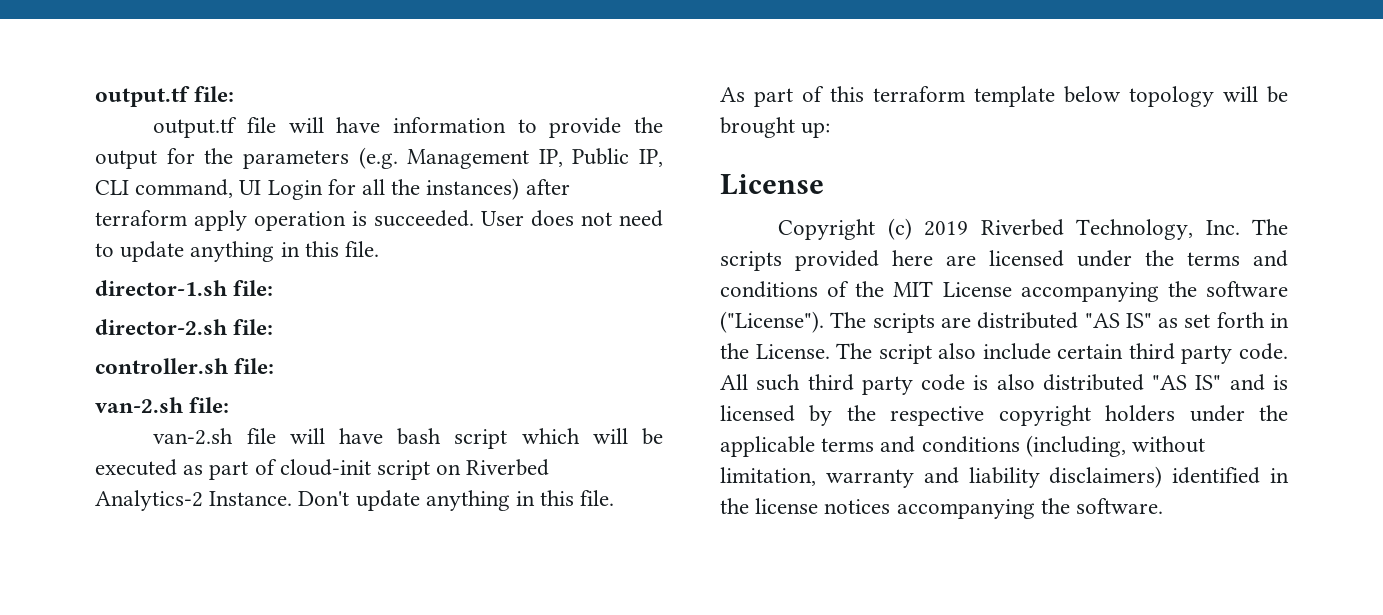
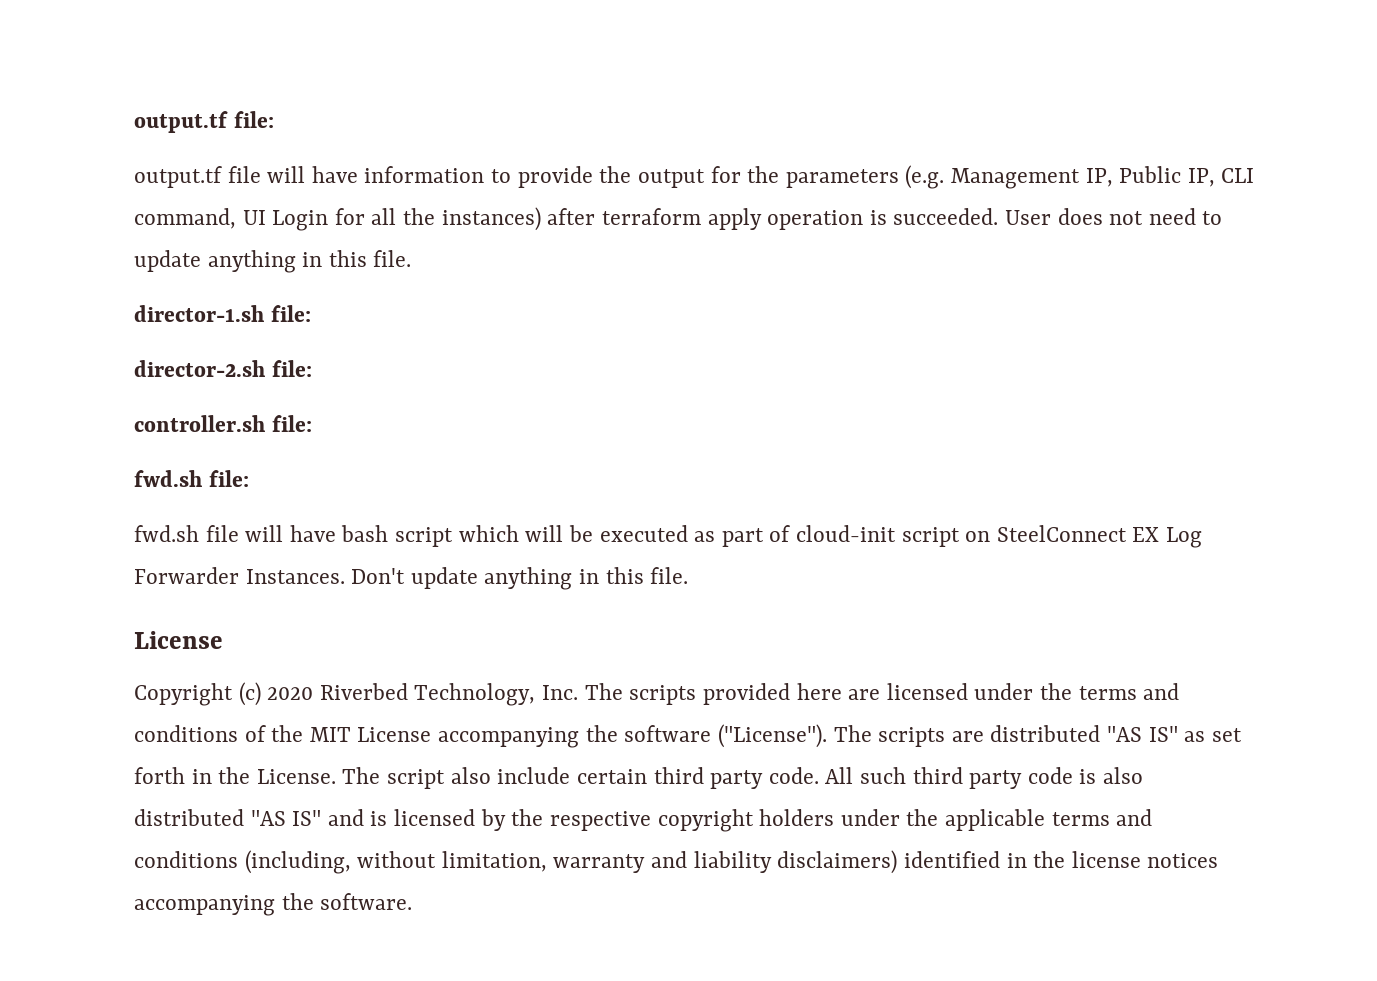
- van-2.sh file:
- van-2.sh file will have bash script which will be executed as part of cloud-init script on Riverbed Analytics-2 Instance.
+ fwd.sh file:
+ fwd.sh file will have bash script which will be executed as part of cloud-init script on SteelConnect EX Log Forwarder Instances.
- As part of this terraform template below topology will be brought up:
- Copyright (c) 2019 Riverbed Technology, Inc. The scripts provided here are licensed under the terms and conditions of the MIT License accompanying the software ("License").
+ Copyright (c) 2020 Riverbed Technology, Inc. The scripts provided here are licensed under the terms and conditions of the MIT License accompanying the software ("License").

